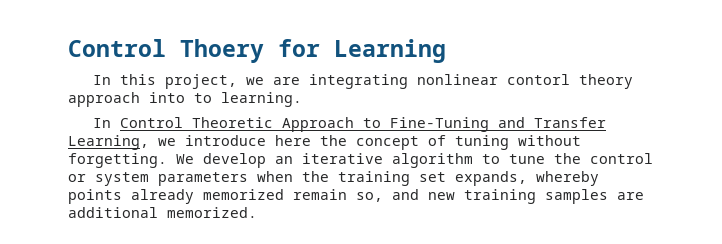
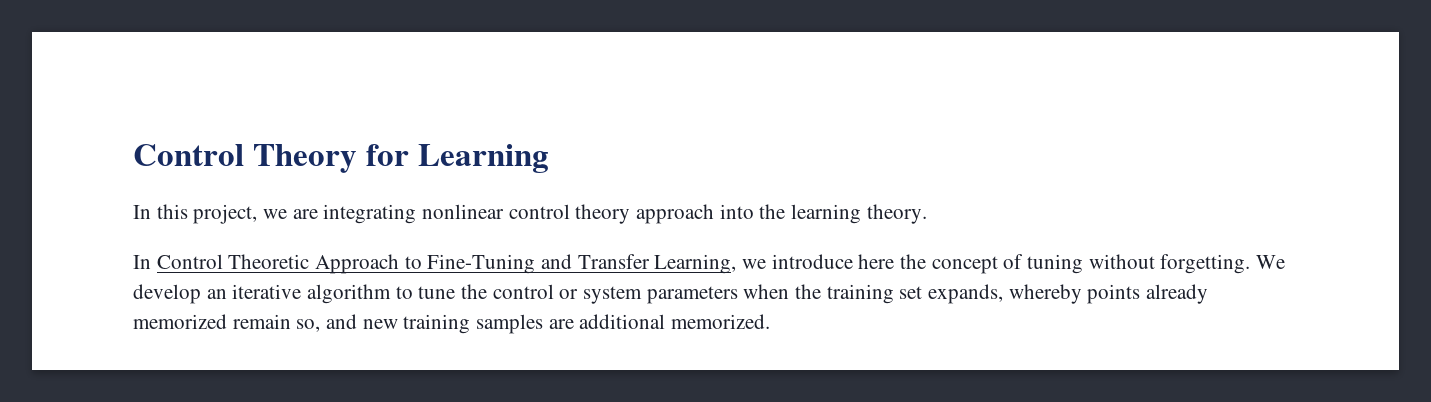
- Control Thoery for Learning
+ Control Theory for Learning
- In this project, we are integrating nonlinear contorl theory approach into to learning.
+ In this project, we are integrating nonlinear control theory approach into the learning theory.

